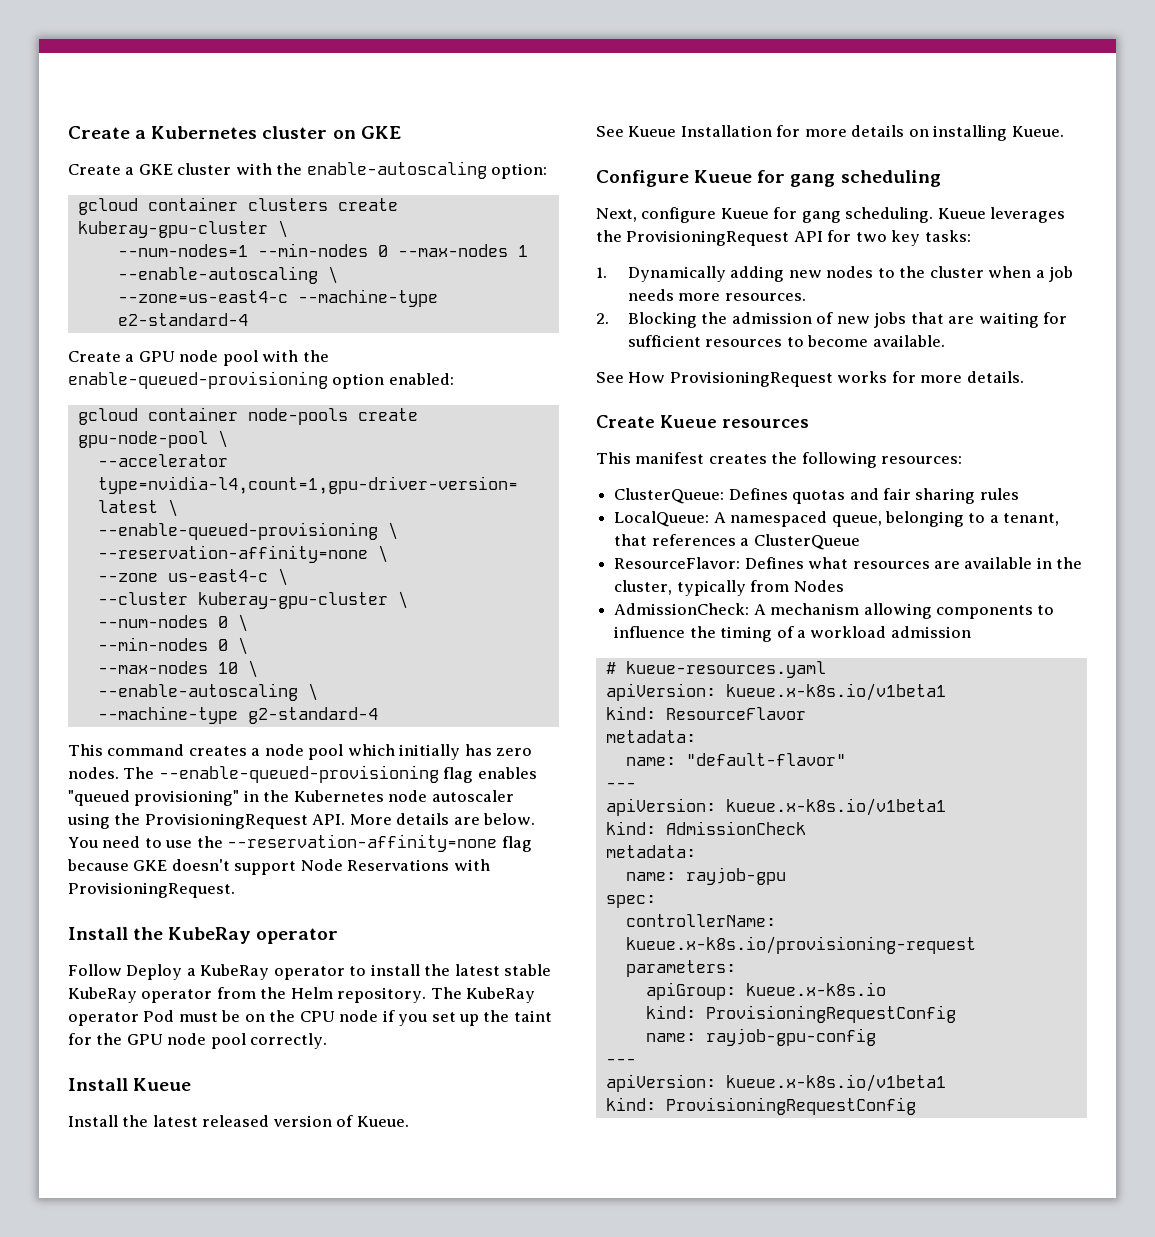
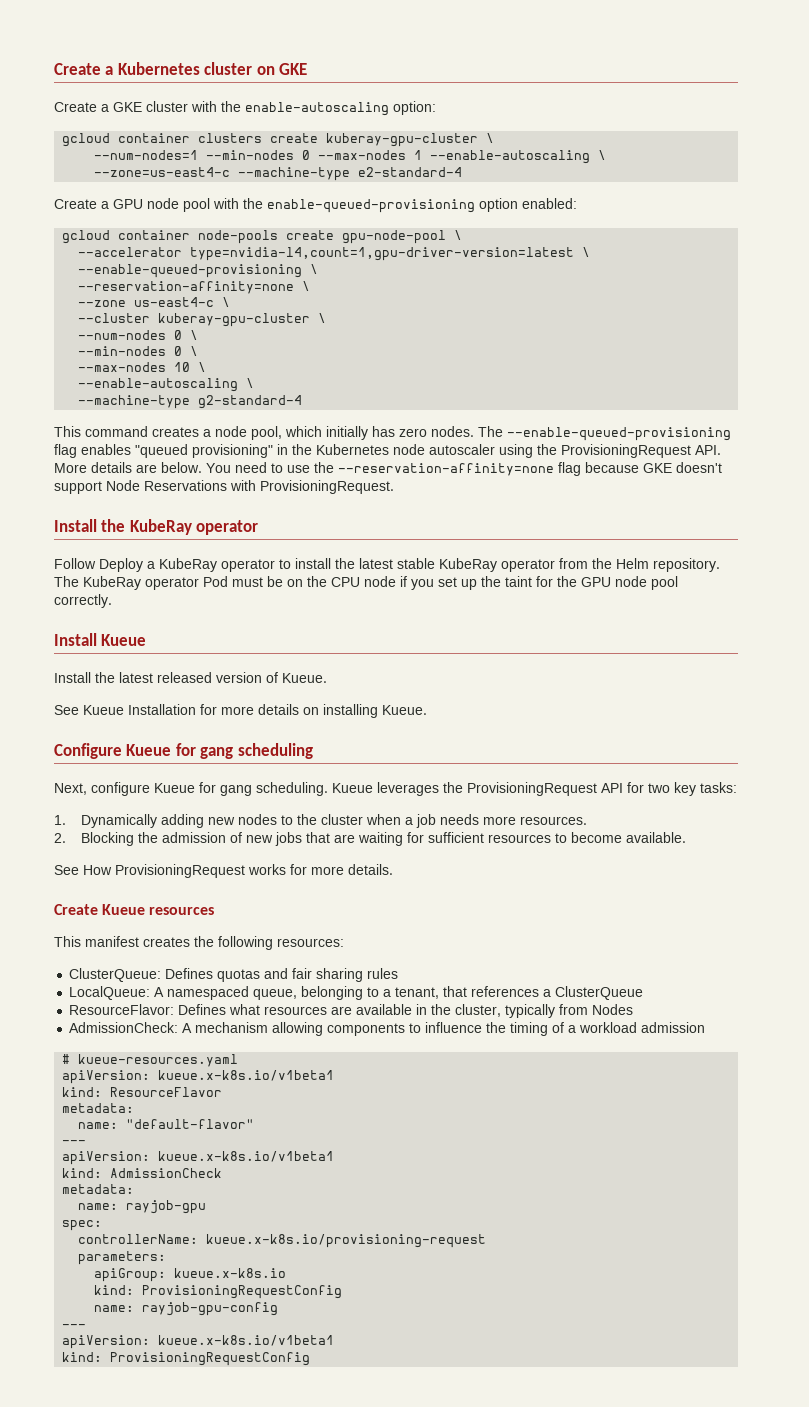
- This command creates a node pool which initially has zero nodes.
+ This command creates a node pool, which initially has zero nodes.

